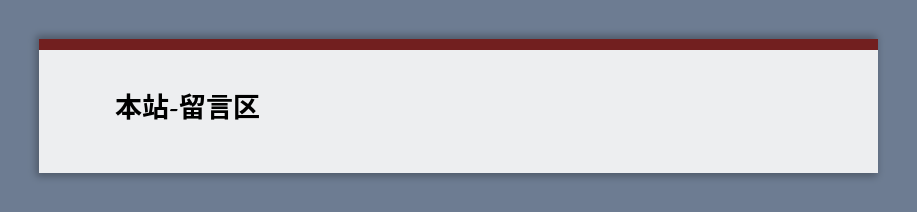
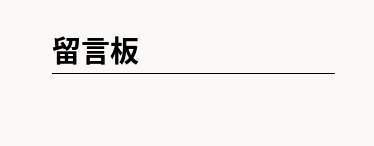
- 本站-留言区
+ 留言板

